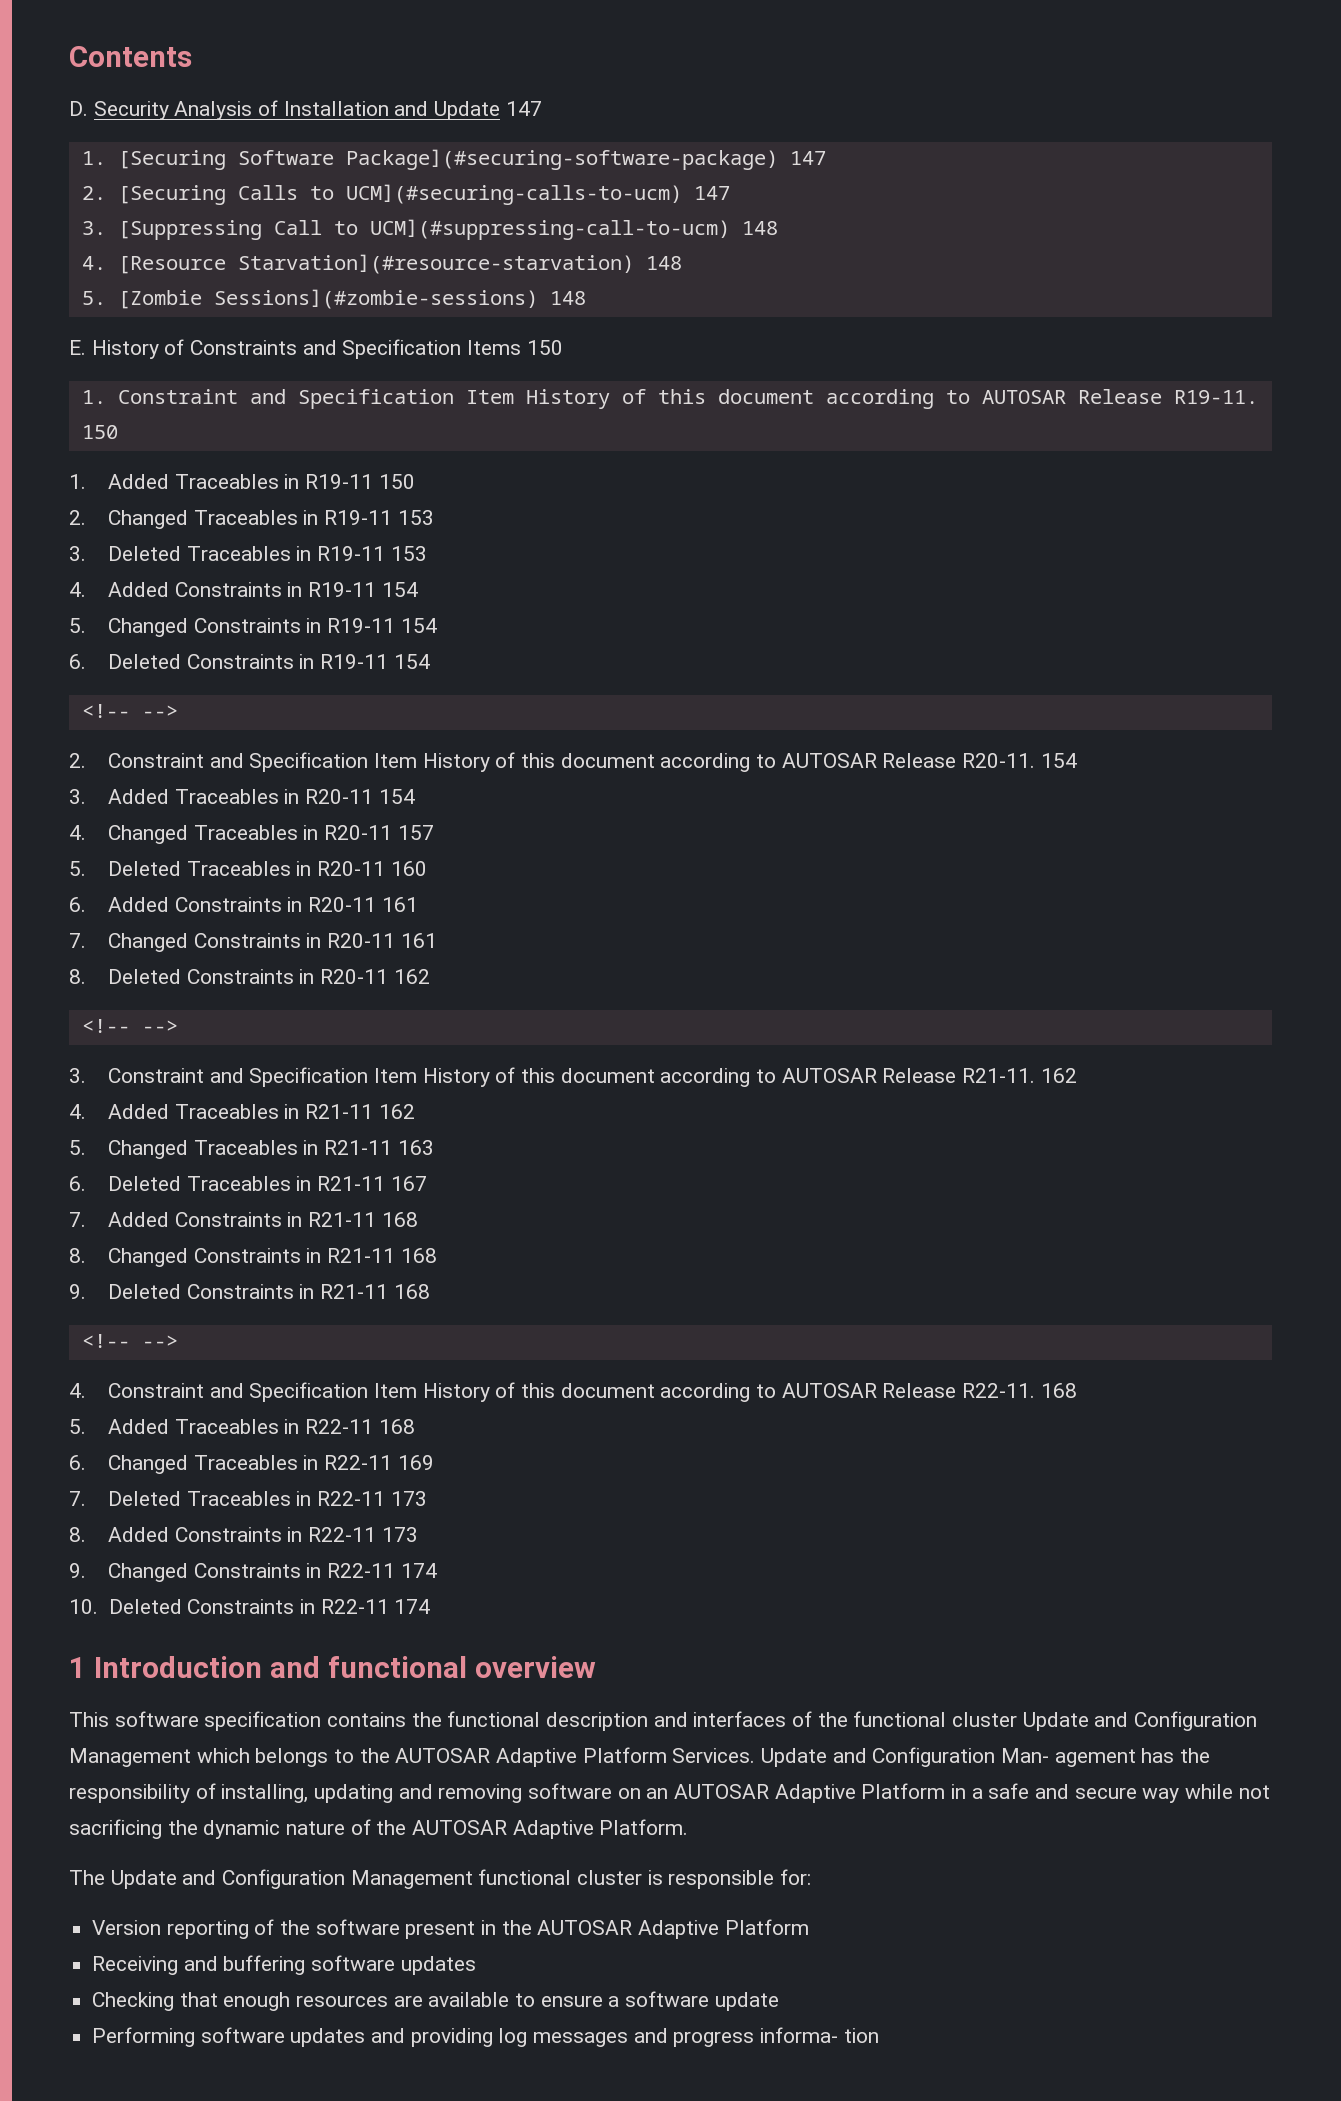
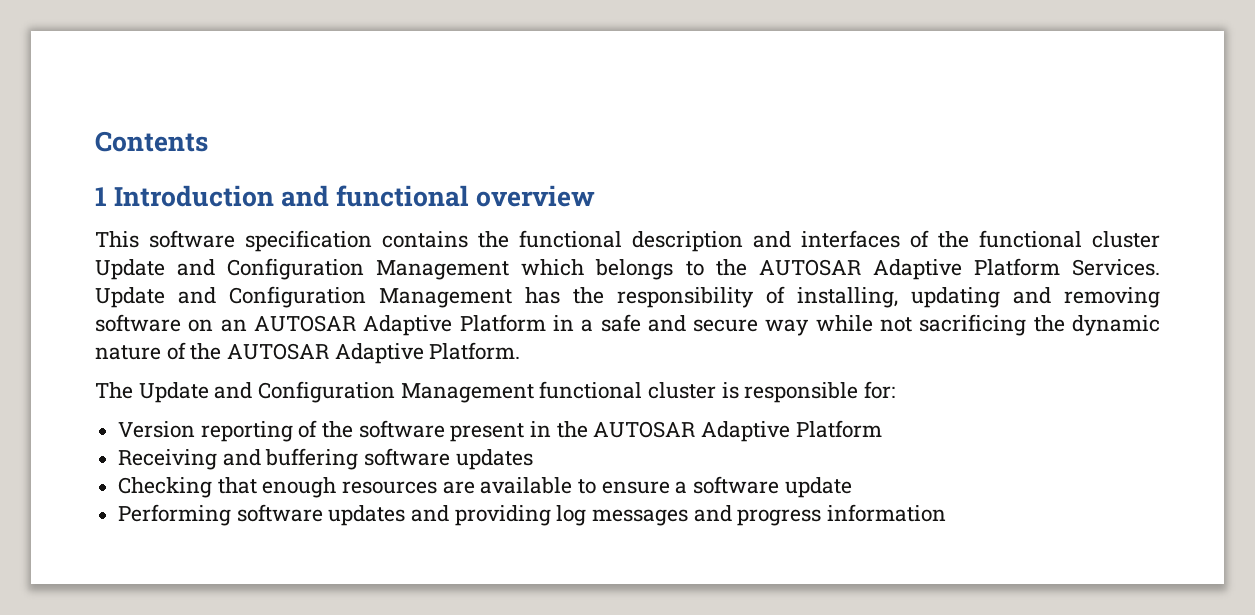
- D. Security Analysis of Installation and Update 147
- 1. [Securing Software Package](#securing-software-package) 147
- 2. [Securing Calls to UCM](#securing-calls-to-ucm) 147
- 3. [Suppressing Call to UCM](#suppressing-call-to-ucm) 148
- 4. [Resource Starvation](#resource-starvation) 148
- 5. [Zombie Sessions](#zombie-sessions) 148
- E. History of Constraints and Specification Items 150
- 1. Constraint and Specification Item History of this document according to AUTOSAR Release R19-11. 150
- 1. Added Traceables in R19-11 150
- 2. Changed Traceables in R19-11 153
- 3. Deleted Traceables in R19-11 153
- 4. Added Constraints in R19-11 154
- 5. Changed Constraints in R19-11 154
- 6. Deleted Constraints in R19-11 154
- <!-- -->
- 2. Constraint and Specification Item History of this document according to AUTOSAR Release R20-11. 154
- 3. Added Traceables in R20-11 154
- 4. Changed Traceables in R20-11 157
- 5. Deleted Traceables in R20-11 160
- 6. Added Constraints in R20-11 161
- 7. Changed Constraints in R20-11 161
- 8. Deleted Constraints in R20-11 162
- <!-- -->
- 3. Constraint and Specification Item History of this document according to AUTOSAR Release R21-11. 162
- 4. Added Traceables in R21-11 162
- 5. Changed Traceables in R21-11 163
- 6. Deleted Traceables in R21-11 167
- 7. Added Constraints in R21-11 168
- 8. Changed Constraints in R21-11 168
- 9. Deleted Constraints in R21-11 168
- <!-- -->
- 4. Constraint and Specification Item History of this document according to AUTOSAR Release R22-11. 168
- 5. Added Traceables in R22-11 168
- 6. Changed Traceables in R22-11 169
- 7. Deleted Traceables in R22-11 173
- 8. Added Constraints in R22-11 173
- 9. Changed Constraints in R22-11 174
- 10. Deleted Constraints in R22-11 174
- Update and Configuration Man- agement has the responsibility of installing, updating and removing software on an AUTOSAR Adaptive Platform in a safe and secure way while not sacrificing the dynamic nature of the AUTOSAR Adaptive Platform.
+ Update and Configuration Management has the responsibility of installing, updating and removing software on an AUTOSAR Adaptive Platform in a safe and secure way while not sacrificing the dynamic nature of the AUTOSAR Adaptive Platform.
- Performing software updates and providing log messages and progress informa- tion
+ Performing software updates and providing log messages and progress information

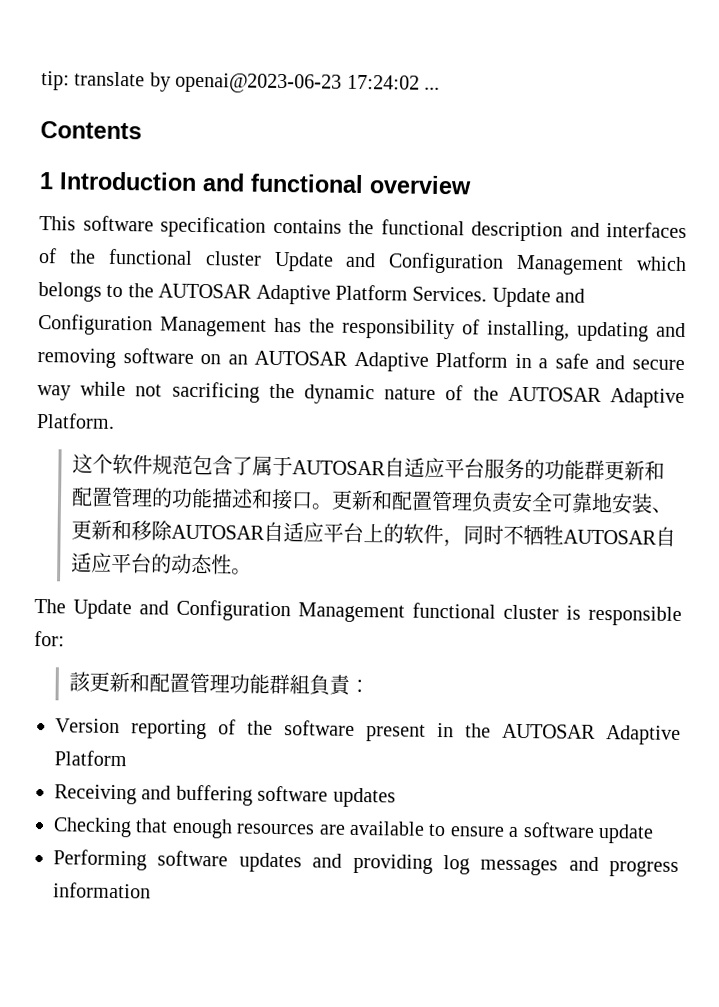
+ tip: translate by openai@2023-06-23 17:24:02 ...
+ 这个软件规范包含了属于AUTOSAR自适应平台服务的功能群更新和配置管理的功能描述和接口。更新和配置管理负责安全可靠地安装、更新和移除AUTOSAR自适应平台上的软件，同时不牺牲AUTOSAR自适应平台的动态性。
+ 該更新和配置管理功能群組負責：

